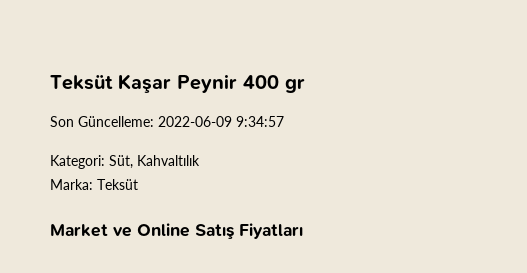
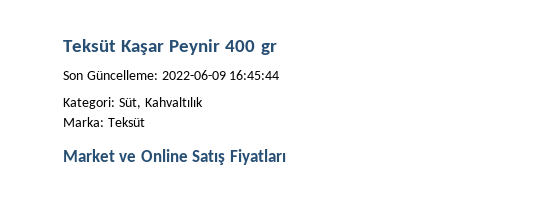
- Son Güncelleme: 2022-06-09 9:34:57
+ Son Güncelleme: 2022-06-09 16:45:44

